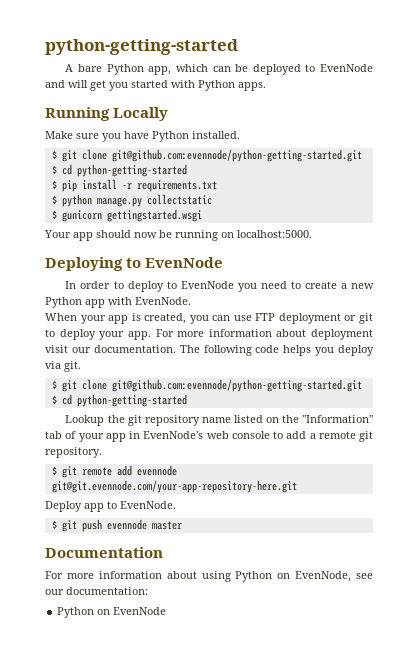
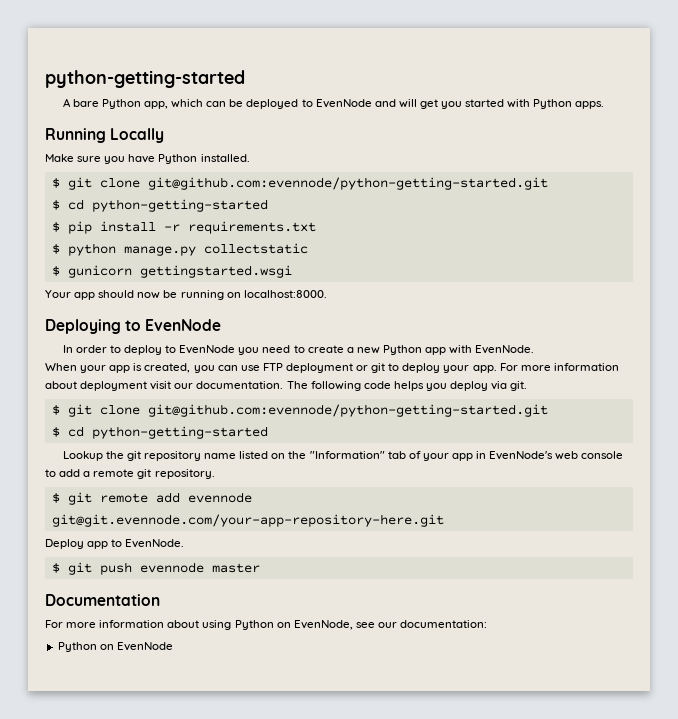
- Your app should now be running on localhost:5000.
+ Your app should now be running on localhost:8000.

